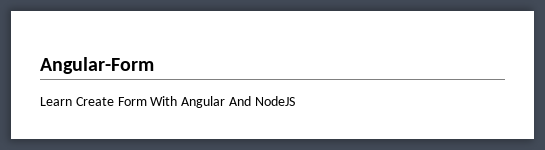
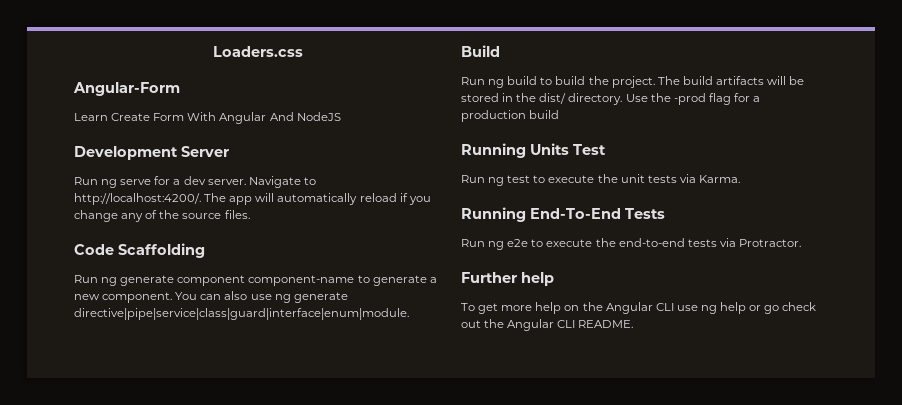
+ Loaders.css
+ Development Server
+ Run ng serve for a dev server. Navigate to http://localhost:4200/. The app will automatically reload if you change any of the source files.
+ Code Scaffolding
+ Run ng generate component component-name to generate a new component. You can also use ng generate directive|pipe|service|class|guard|interface|enum|module.
+ Build
+ Run ng build to build the project. The build artifacts will be stored in the dist/ directory. Use the -prod flag for a production build
+ Running Units Test
+ Run ng test to execute the unit tests via Karma.
+ Running End-To-End Tests
+ Run ng e2e to execute the end-to-end tests via Protractor.
+ Further help
+ To get more help on the Angular CLI use ng help or go check out the Angular CLI README.

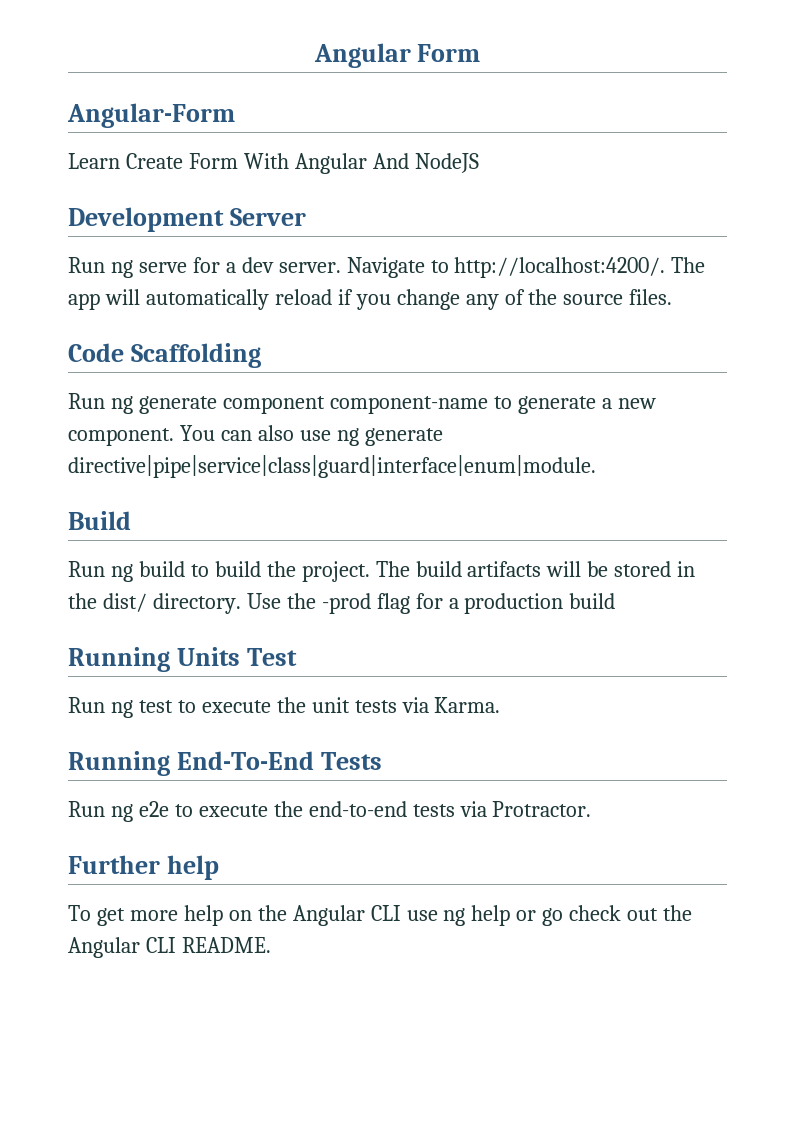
- Loaders.css
+ Angular Form

